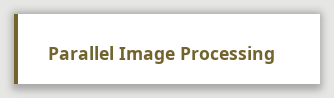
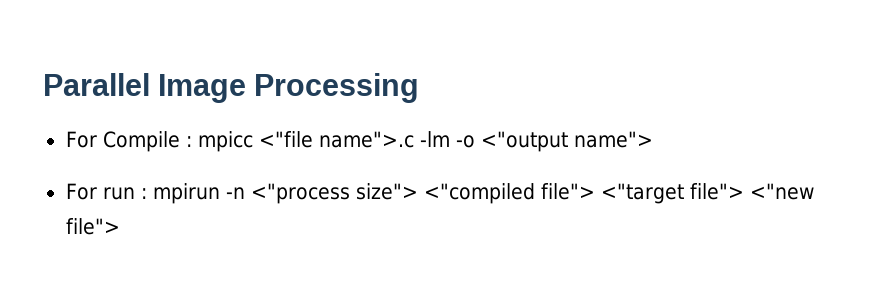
+ For Compile : mpicc <"file name">.c -lm -o <"output name">
+ For run : mpirun -n <"process size"> <"compiled file"> <"target file"> <"new file">

